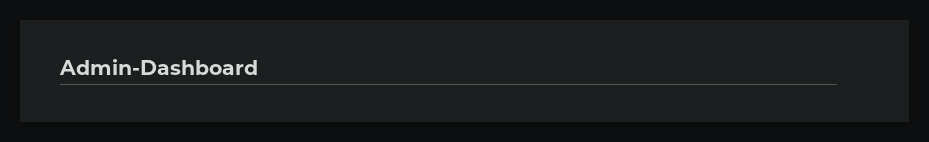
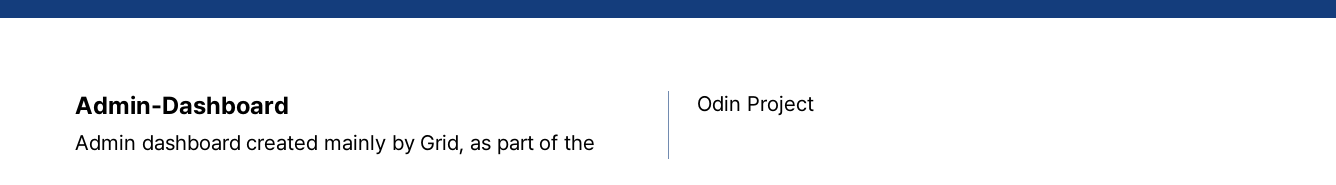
+ Admin dashboard created mainly by Grid, as part of the Odin Project

